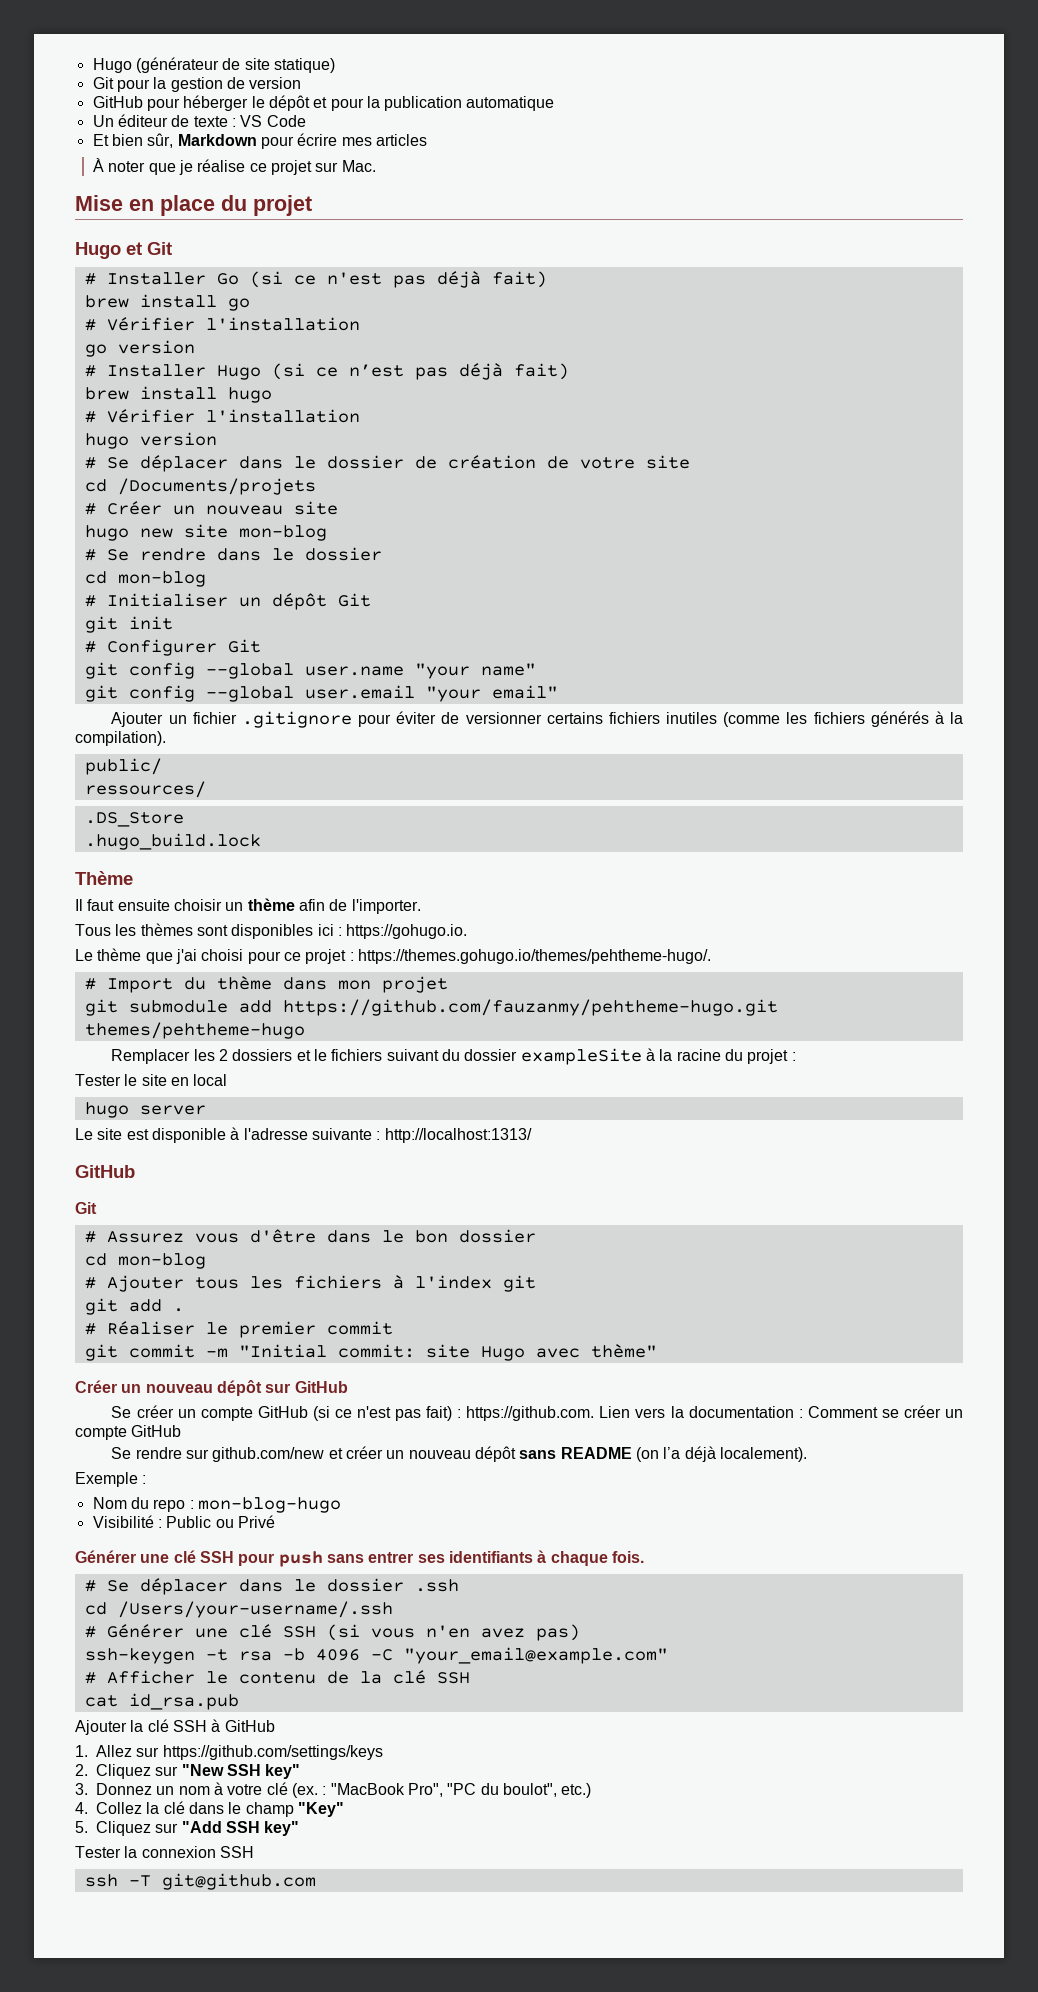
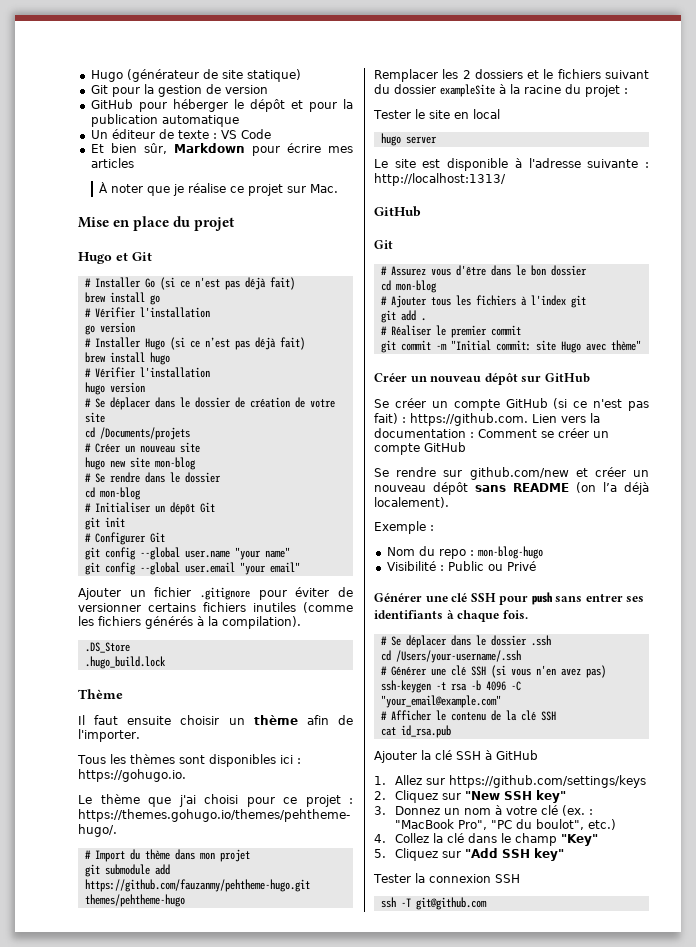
- public/
- ressources/

